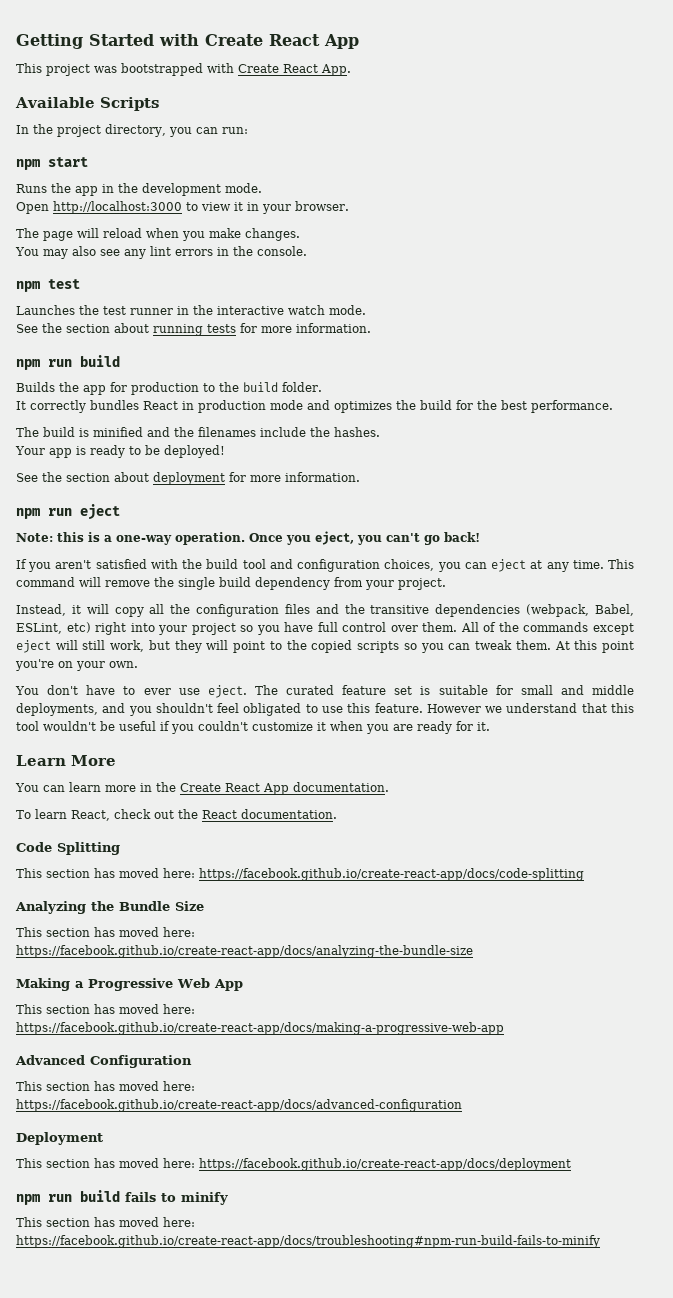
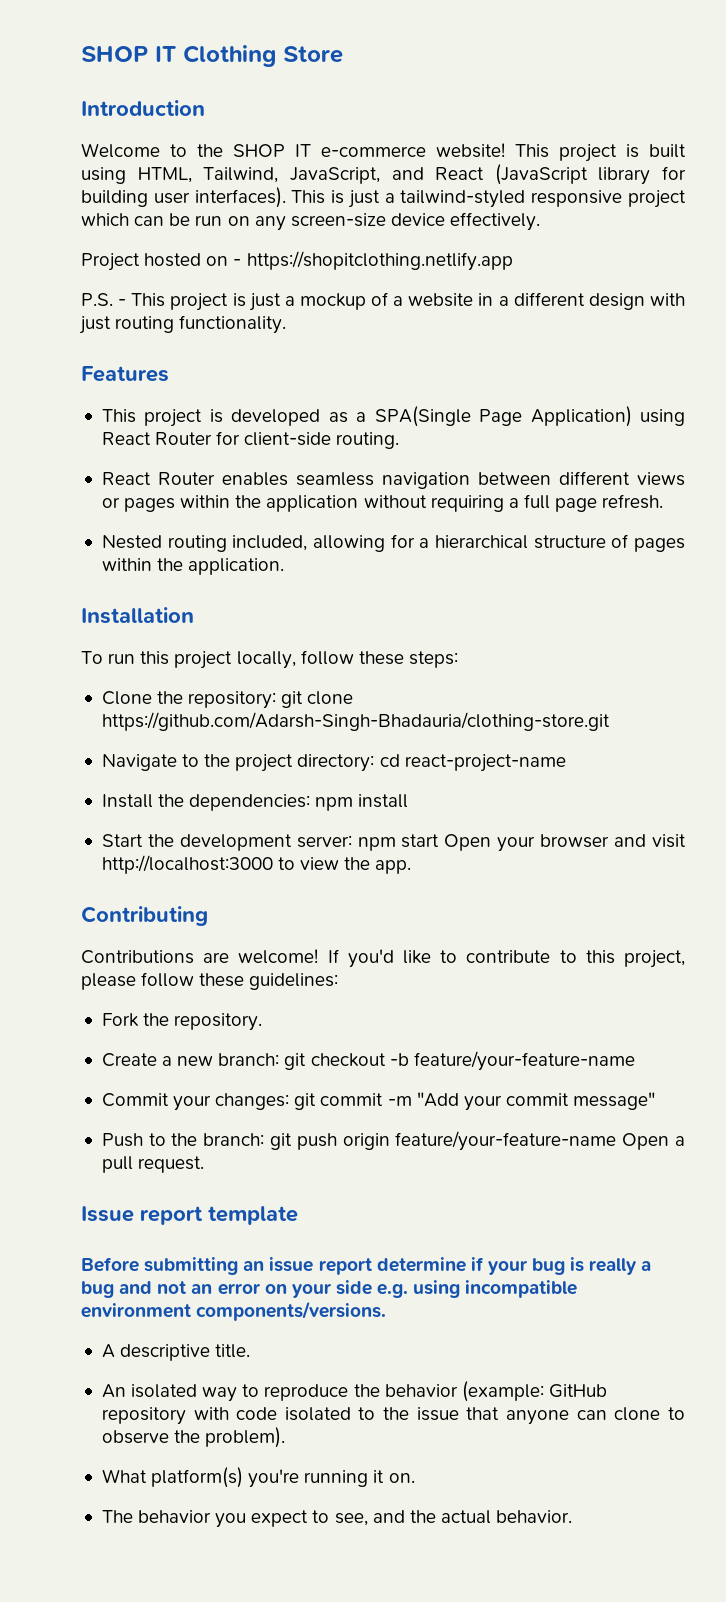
- Getting Started with Create React App
- This project was bootstrapped with Create React App.
- Available Scripts
- In the project directory, you can run:
- npm start
- Runs the app in the development mode.
- Open http://localhost:3000 to view it in your browser.
- The page will reload when you make changes.
- You may also see any lint errors in the console.
- npm test
- Launches the test runner in the interactive watch mode.
- See the section about running tests for more information.
- npm run build
- Builds the app for production to the build folder.
- It correctly bundles React in production mode and optimizes the build for the best performance.
- The build is minified and the filenames include the hashes.
- Your app is ready to be deployed!
- See the section about deployment for more information.
- npm run eject
- Note: this is a one-way operation. Once you eject, you can't go back!
- If you aren't satisfied with the build tool and configuration choices, you can eject at any time. This command will remove the single build dependency from your project.
- Instead, it will copy all the configuration files and the transitive dependencies (webpack, Babel, ESLint, etc) right into your project so you have full control over them. All of the commands except eject will still work, but they will point to the copied scripts so you can tweak them. At this point you're on your own.
- You don't have to ever use eject. The curated feature set is suitable for small and middle deployments, and you shouldn't feel obligated to use this feature. However we understand that this tool wouldn't be useful if you couldn't customize it when you are ready for it.
- Learn More
- You can learn more in the Create React App documentation.
- To learn React, check out the React documentation.
- Code Splitting
- This section has moved here: https://facebook.github.io/create-react-app/docs/code-splitting
- Analyzing the Bundle Size
- This section has moved here: https://facebook.github.io/create-react-app/docs/analyzing-the-bundle-size
- Making a Progressive Web App
- This section has moved here: https://facebook.github.io/create-react-app/docs/making-a-progressive-web-app
- Advanced Configuration
- This section has moved here: https://facebook.github.io/create-react-app/docs/advanced-configuration
- Deployment
- This section has moved here: https://facebook.github.io/create-react-app/docs/deployment
- npm run build fails to minify
- This section has moved here: https://facebook.github.io/create-react-app/docs/troubleshooting#npm-run-build-fails-to-minify
+ SHOP IT Clothing Store
+ Introduction
+ Welcome to the SHOP IT e-commerce website! This project is built using HTML, Tailwind, JavaScript, and React (JavaScript library for building user interfaces). This is just a tailwind-styled responsive project which can be run on any screen-size device effectively.
+ Project hosted on - https://shopitclothing.netlify.app
+ P.S. - This project is just a mockup of a website in a different design with just routing functionality.
+ Features
+ This project is developed as a SPA(Single Page Application) using React Router for client-side routing.
+ React Router enables seamless navigation between different views or pages within the application without requiring a full page refresh.
+ Nested routing included, allowing for a hierarchical structure of pages within the application.
+ Installation
+ To run this project locally, follow these steps:
+ Clone the repository: git clone https://github.com/Adarsh-Singh-Bhadauria/clothing-store.git
+ Navigate to the project directory: cd react-project-name
+ Install the dependencies: npm install
+ Start the development server: npm start Open your browser and visit http://localhost:3000 to view the app.
+ Contributing
+ Contributions are welcome! If you'd like to contribute to this project, please follow these guidelines:
+ Fork the repository.
+ Create a new branch: git checkout -b feature/your-feature-name
+ Commit your changes: git commit -m "Add your commit message"
+ Push to the branch: git push origin feature/your-feature-name Open a pull request.
+ Issue report template
+ Before submitting an issue report determine if your bug is really a bug and not an error on your side e.g. using incompatible environment components/versions.
+ A descriptive title.
+ An isolated way to reproduce the behavior (example: GitHub repository with code isolated to the issue that anyone can clone to observe the problem).
+ What platform(s) you're running it on.
+ The behavior you expect to see, and the actual behavior.

